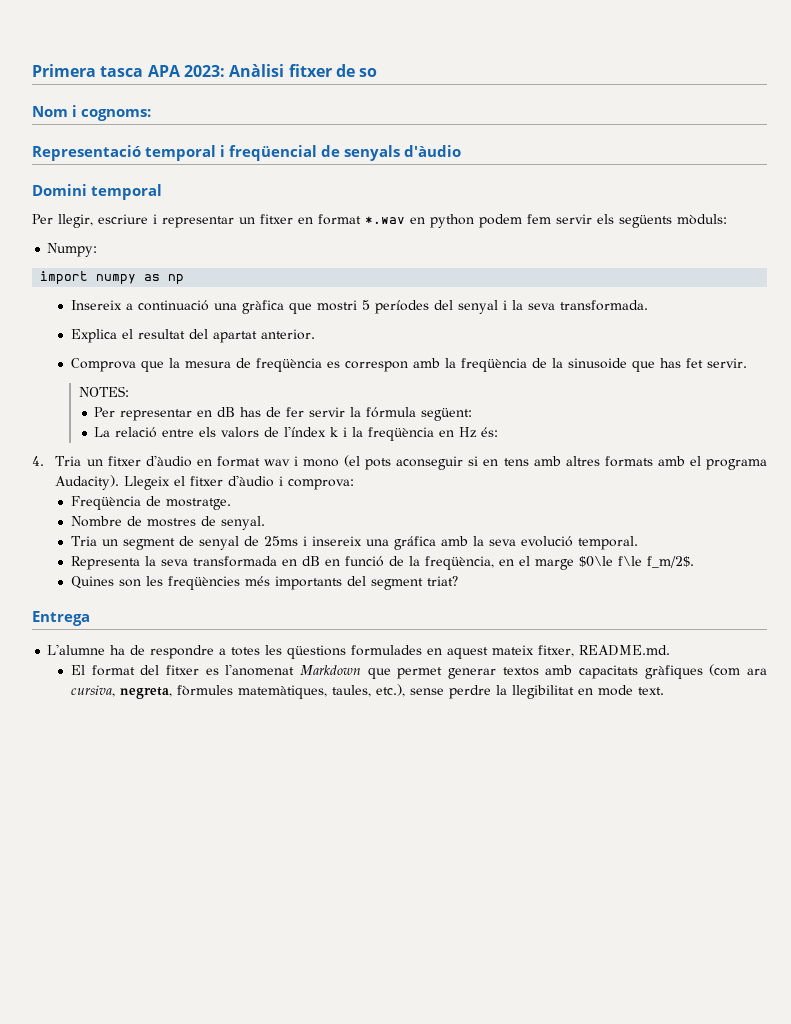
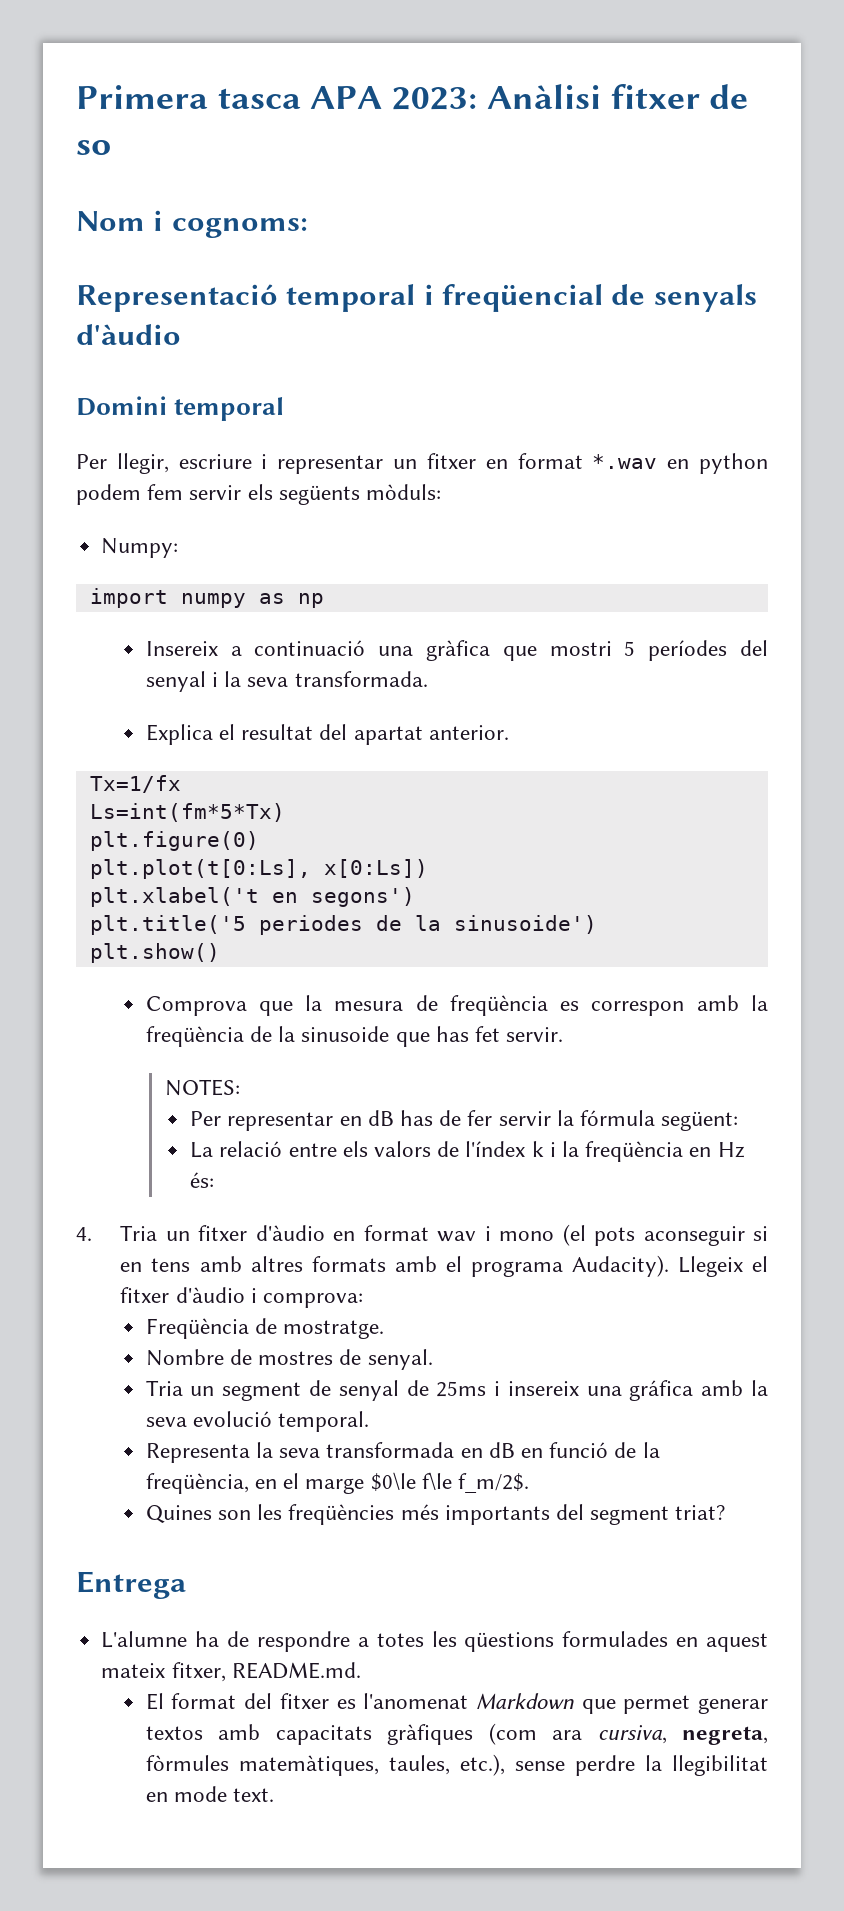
+ Tx=1/fx
+ Ls=int(fm*5*Tx)
+ plt.figure(0)
+ plt.plot(t[0:Ls], x[0:Ls])
+ plt.xlabel('t en segons')
+ plt.title('5 periodes de la sinusoide')
+ plt.show()

